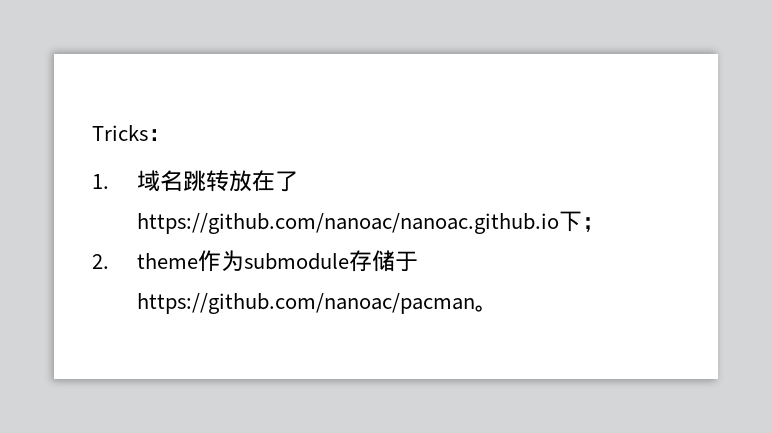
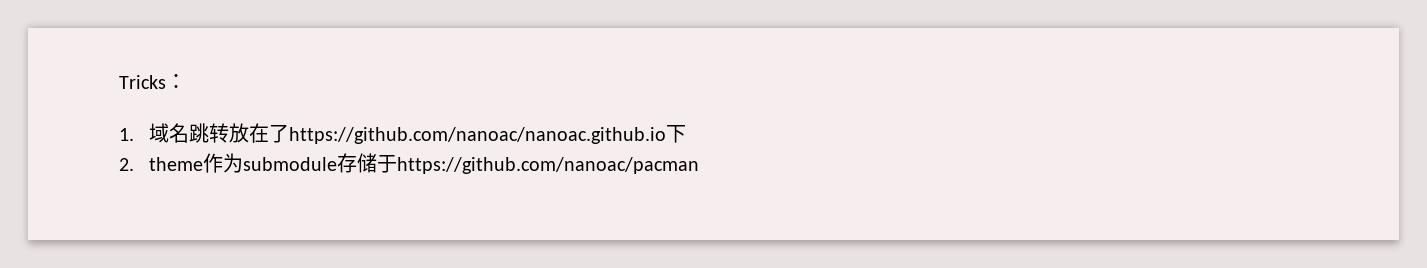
- 1.域名跳转放在了https://github.com/nanoac/nanoac.github.io下；
+ 1.域名跳转放在了https://github.com/nanoac/nanoac.github.io下
- 2. theme作为submodule存储于https://github.com/nanoac/pacman。
+ 2. theme作为submodule存储于https://github.com/nanoac/pacman

